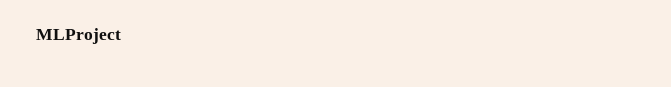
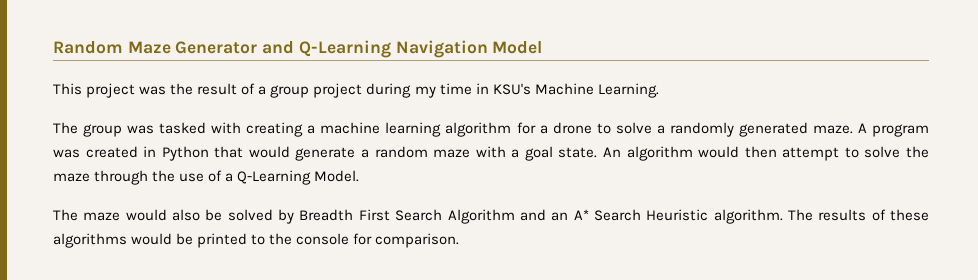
- MLProject
+ Random Maze Generator and Q-Learning Navigation Model
+ This project was the result of a group project during my time in KSU's Machine Learning.
+ The group was tasked with creating a machine learning algorithm for a drone to solve a randomly generated maze. A program was created in Python that would generate a random maze with a goal state. An algorithm would then attempt to solve the maze through the use of a Q-Learning Model.
+ The maze would also be solved by Breadth First Search Algorithm and an A* Search Heuristic algorithm. The results of these algorithms would be printed to the console for comparison.

